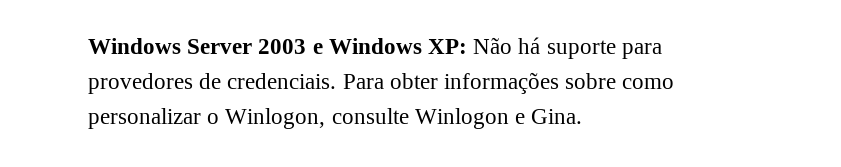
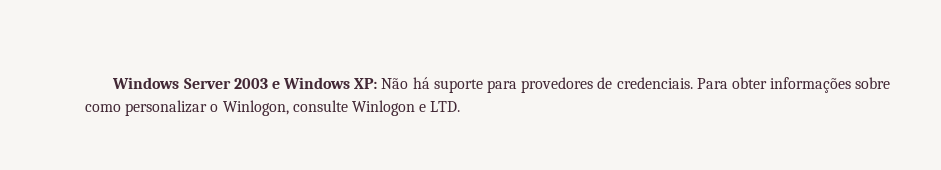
- Para obter informações sobre como personalizar o Winlogon, consulte Winlogon e Gina.
+ Para obter informações sobre como personalizar o Winlogon, consulte Winlogon e LTD.

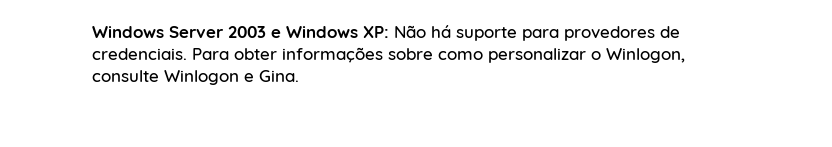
- Para obter informações sobre como personalizar o Winlogon, consulte Winlogon e LTD.
+ Para obter informações sobre como personalizar o Winlogon, consulte Winlogon e Gina.

